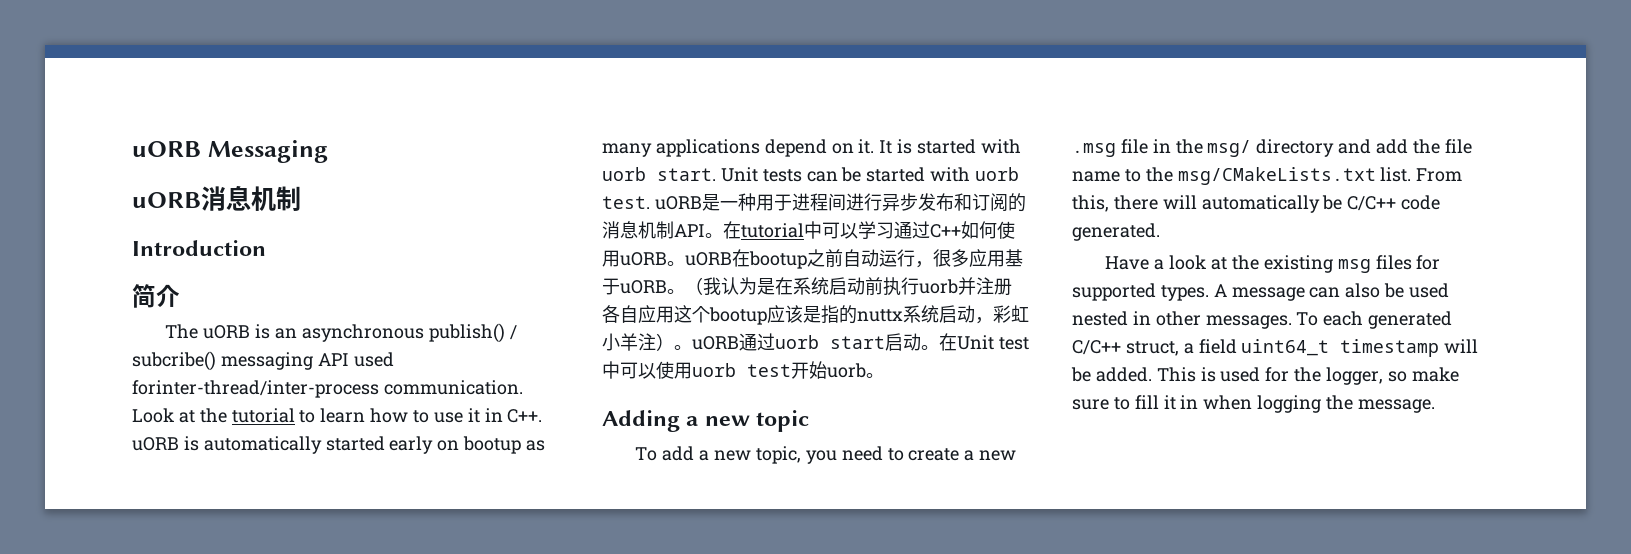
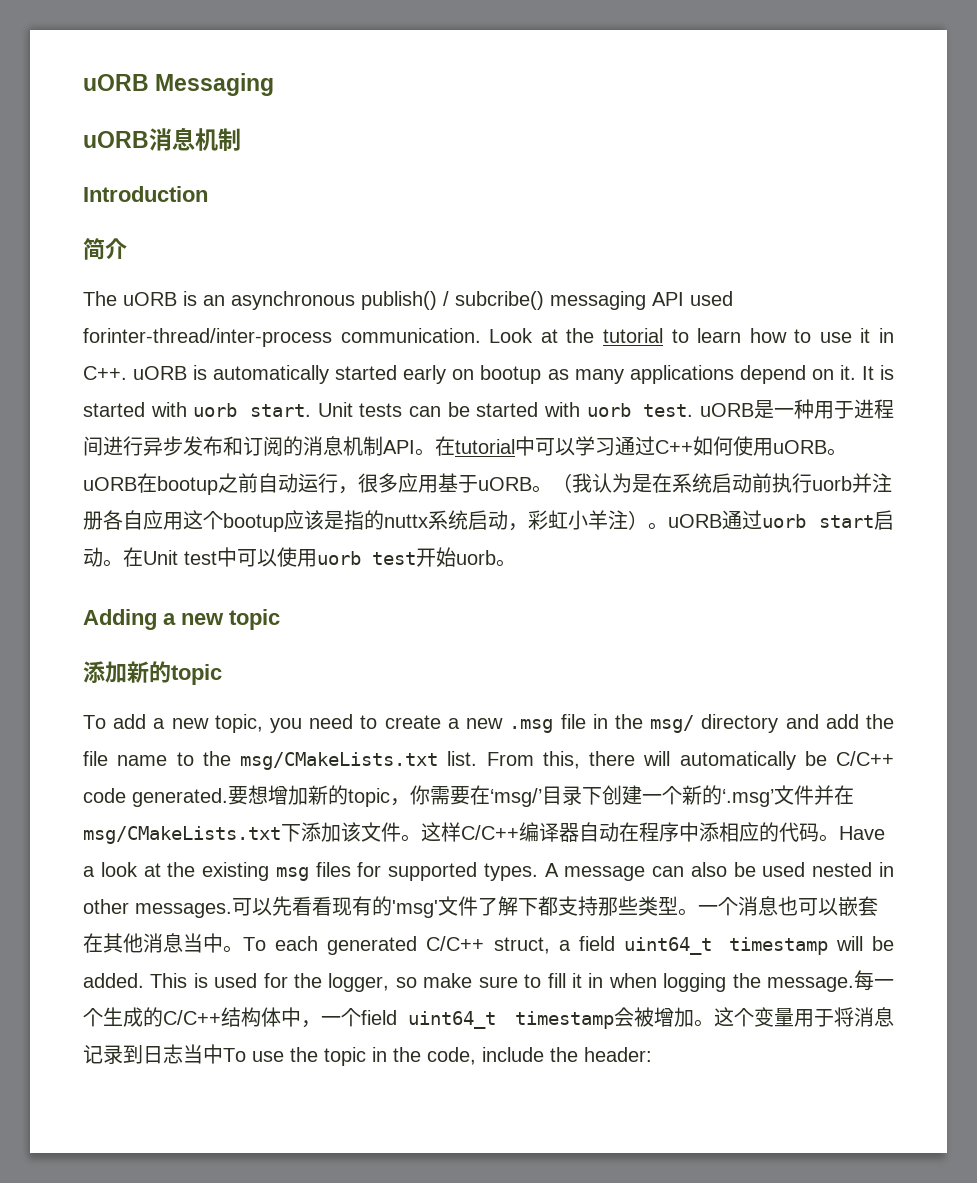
+ 添加新的topic
- From this, there will automatically be C/C++ code generated.
- Have a look at the existing msg files for supported types.
+ From this, there will automatically be C/C++ code generated.要想增加新的topic，你需要在‘msg/’目录下创建一个新的‘.msg’文件并在msg/CMakeLists.txt下添加该文件。这样C/C++编译器自动在程序中添相应的代码。Have a look at the existing msg files for supported types.
+ 可以先看看现有的'msg'文件了解下都支持那些类型。一个消息也可以嵌套在其他消息当中。
+ 每一个生成的C/C++结构体中，一个field uint64_t timestamp会被增加。这个变量用于将消息记录到日志当中To use the topic in the code, include the header:

